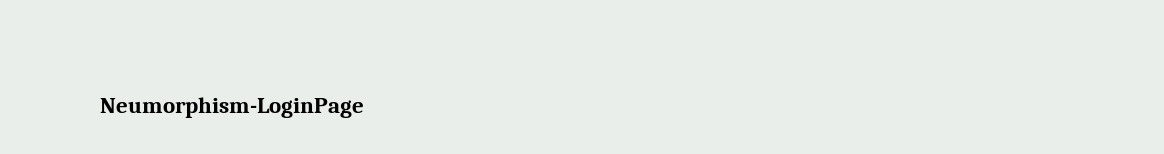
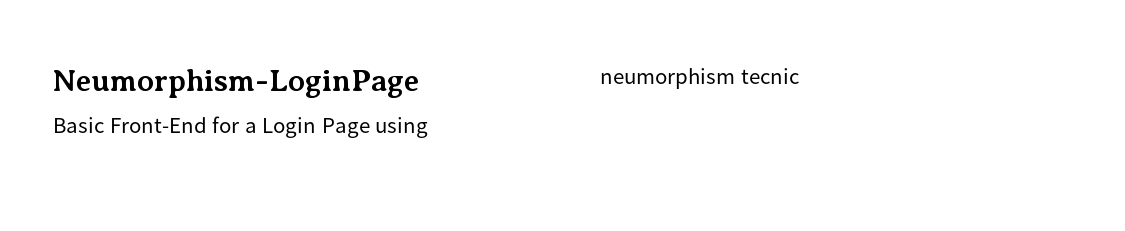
+ Basic Front-End for a Login Page using neumorphism tecnic

